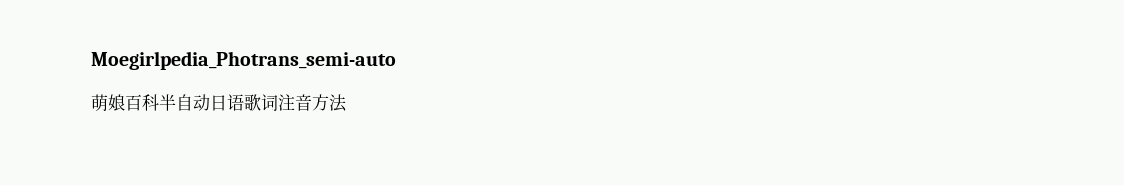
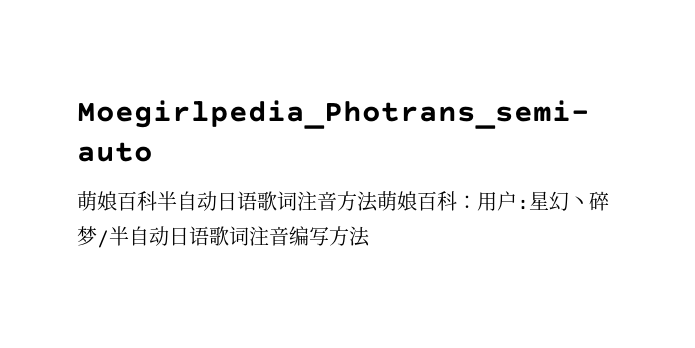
- 萌娘百科半自动日语歌词注音方法
+ 萌娘百科半自动日语歌词注音方法萌娘百科：用户:星幻丶碎梦/半自动日语歌词注音编写方法

